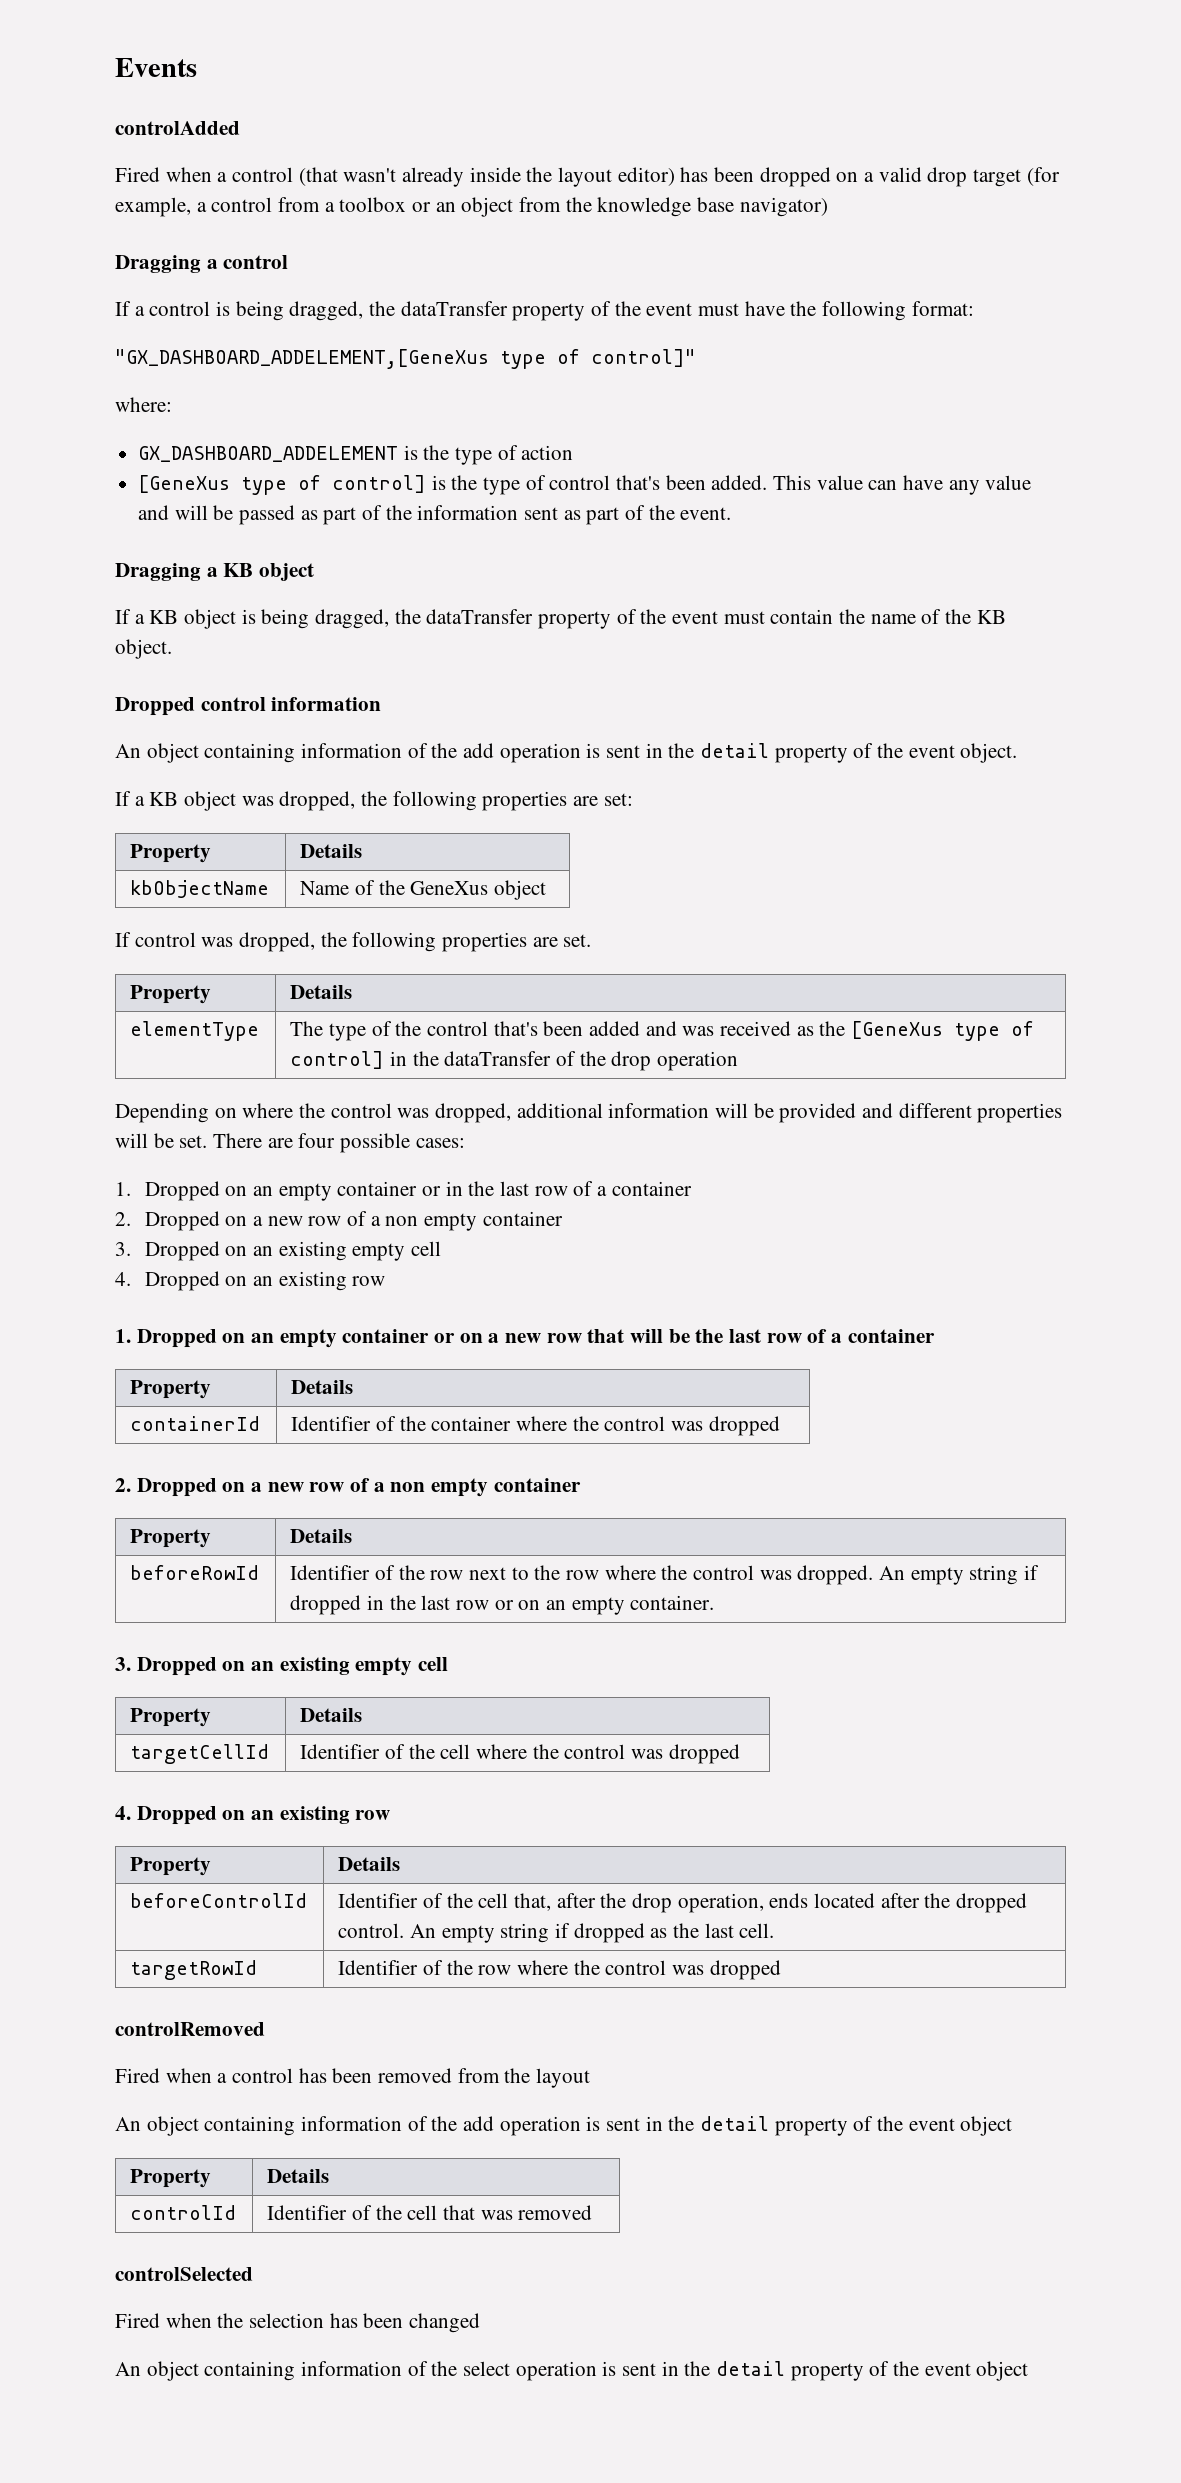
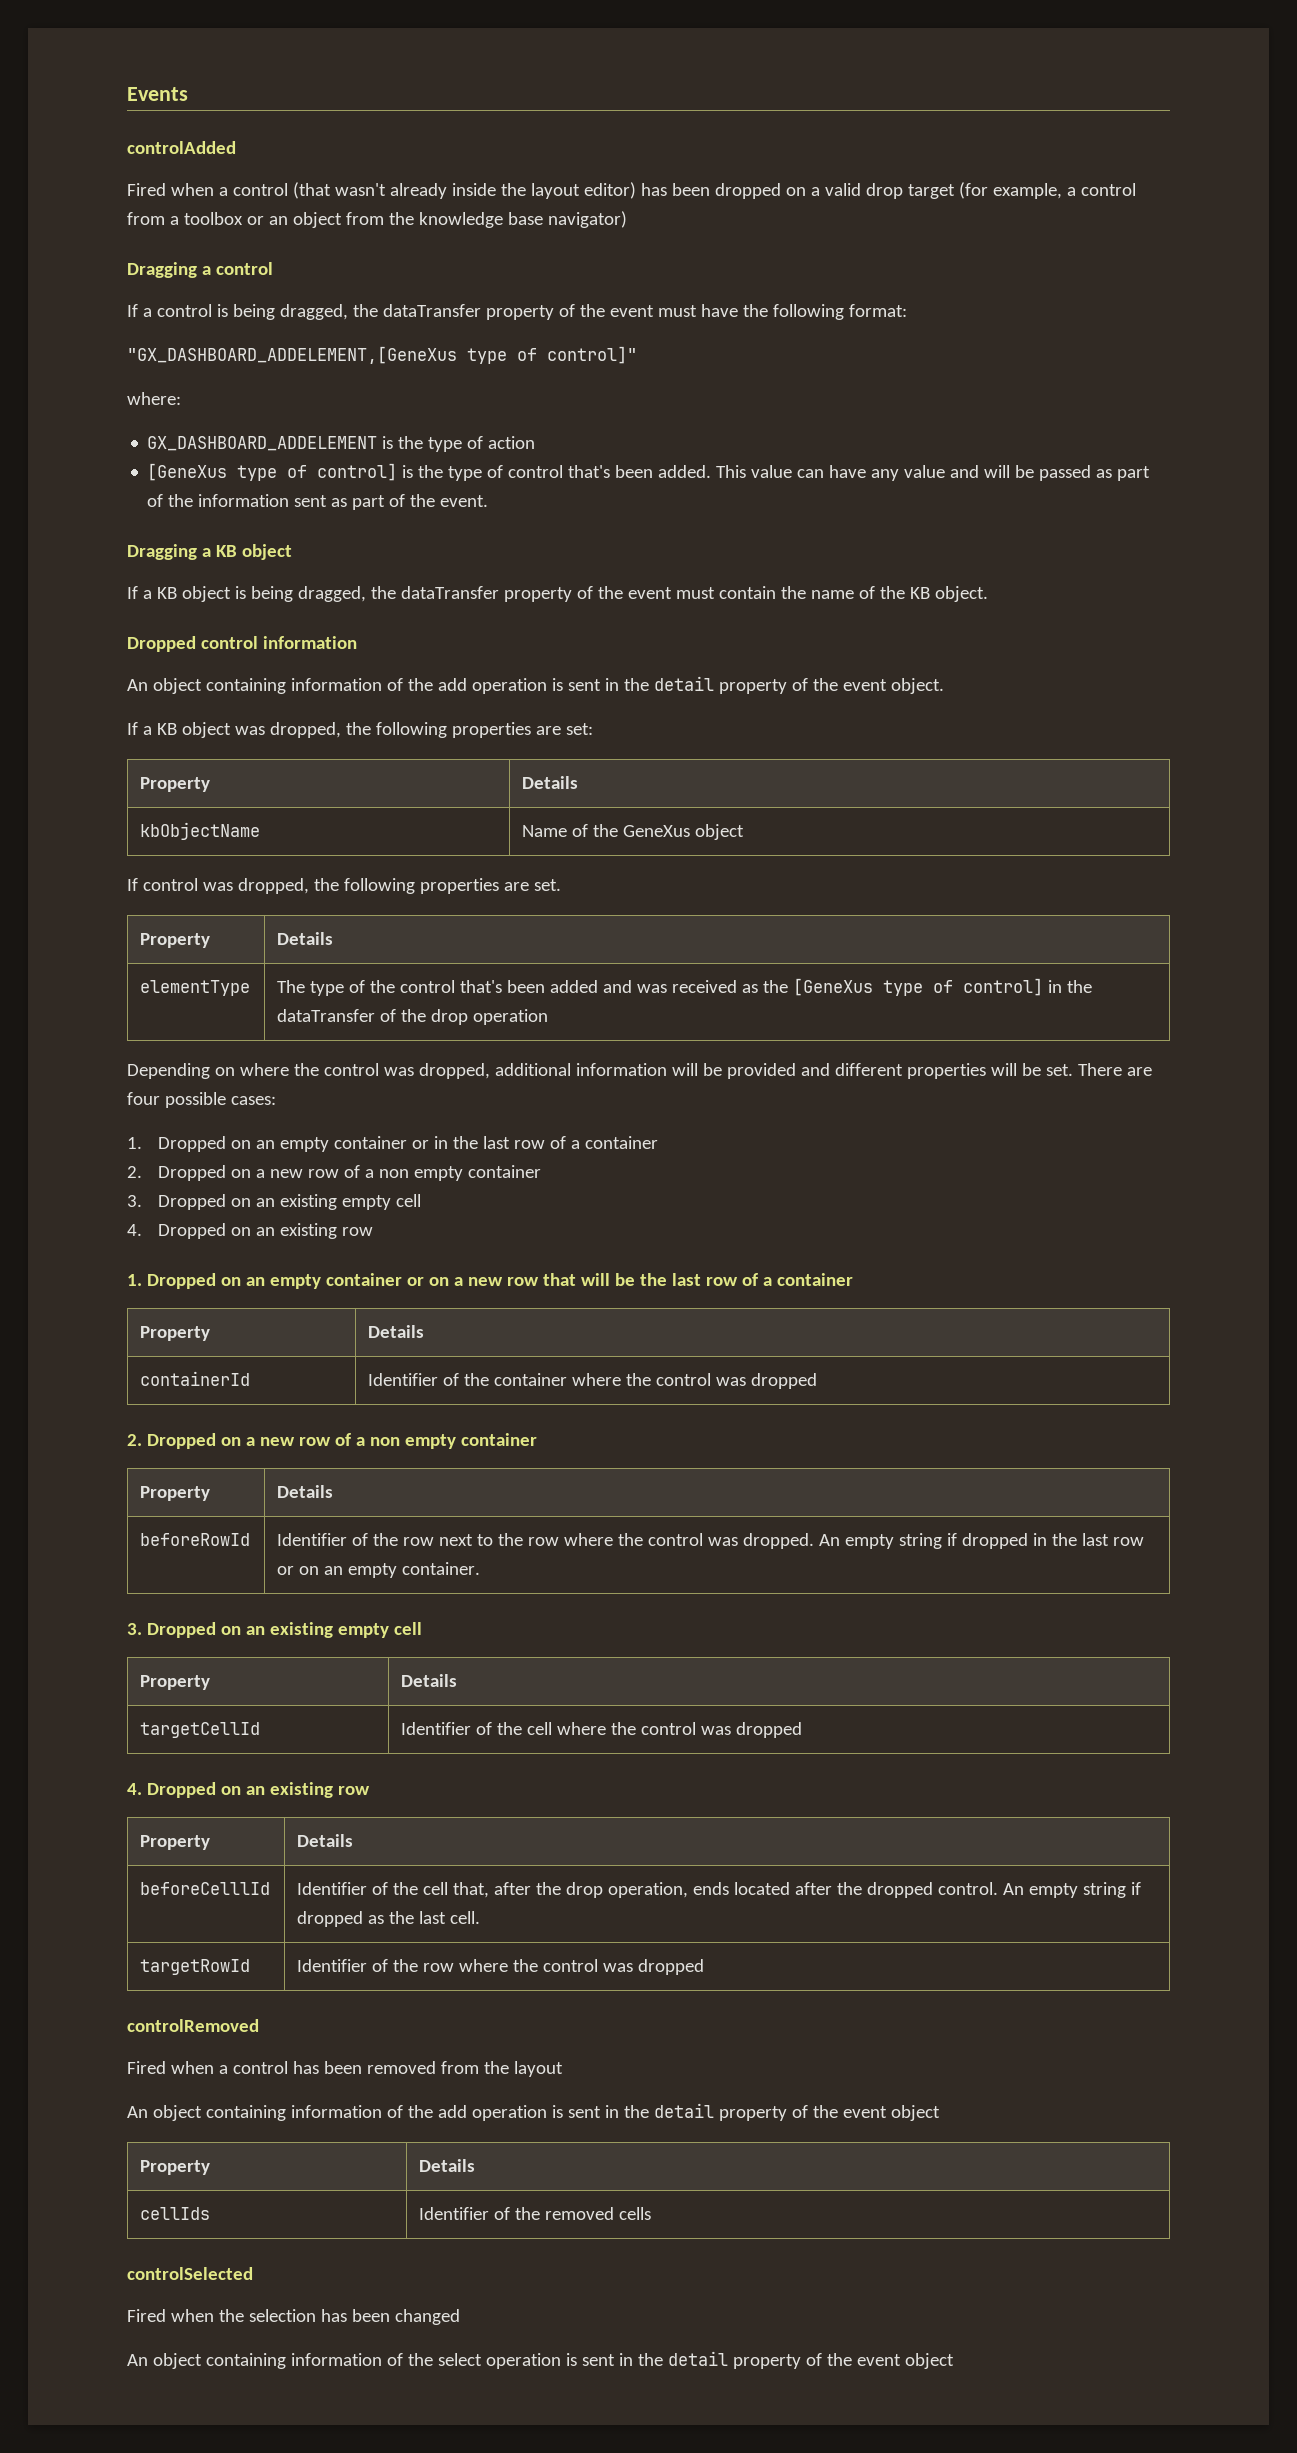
- beforeControlId | Identifier of the cell that, after the drop operation, ends located after the dropped control. An empty string if dropped as the last cell.
+ beforeCelllId | Identifier of the cell that, after the drop operation, ends located after the dropped control. An empty string if dropped as the last cell.
- controlId | Identifier of the cell that was removed
+ cellIds | Identifier of the removed cells

